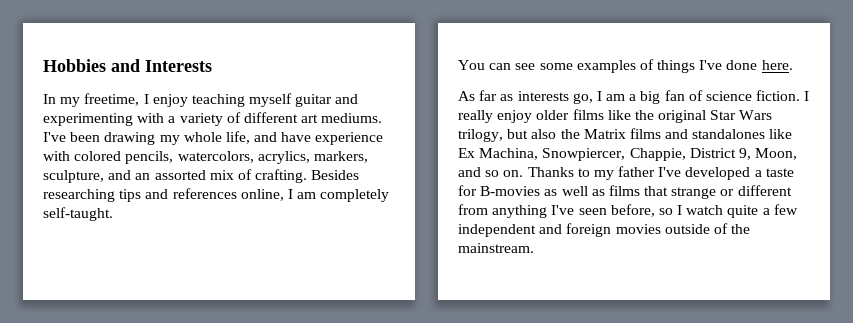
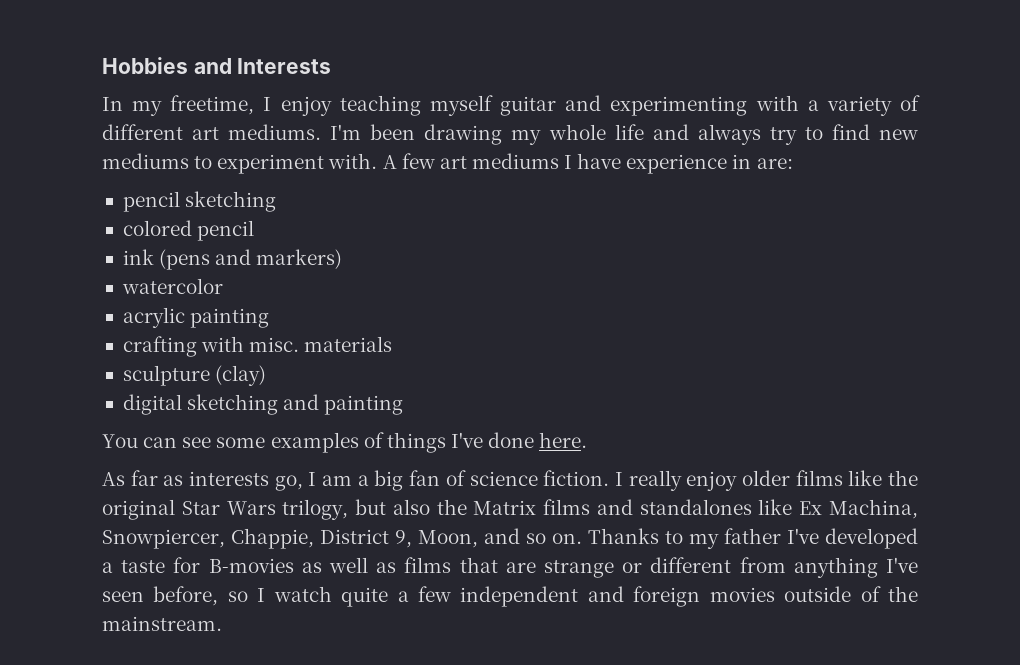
- I've been drawing my whole life, and have experience with colored pencils, watercolors, acrylics, markers, sculpture, and an assorted mix of crafting. Besides researching tips and references online, I am completely self-taught.
+ I'm been drawing my whole life and always try to find new mediums to experiment with. A few art mediums I have experience in are:
+ pencil sketching
+ colored pencil
+ ink (pens and markers)
+ watercolor
+ acrylic painting
+ crafting with misc. materials
+ sculpture (clay)
+ digital sketching and painting
- Thanks to my father I've developed a taste for B-movies as well as films that strange or different from anything I've seen before, so I watch quite a few independent and foreign movies outside of the mainstream.
+ Thanks to my father I've developed a taste for B-movies as well as films that are strange or different from anything I've seen before, so I watch quite a few independent and foreign movies outside of the mainstream.

